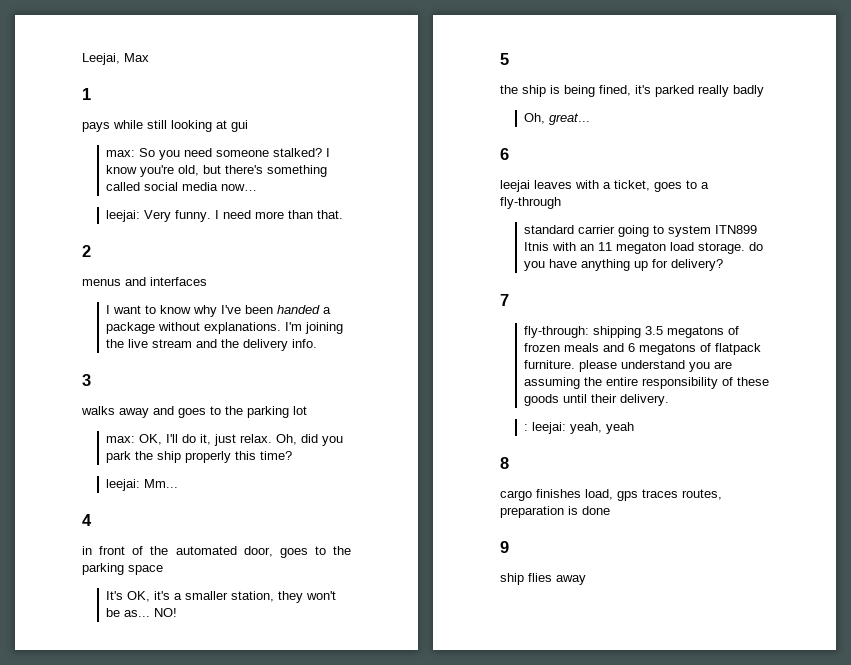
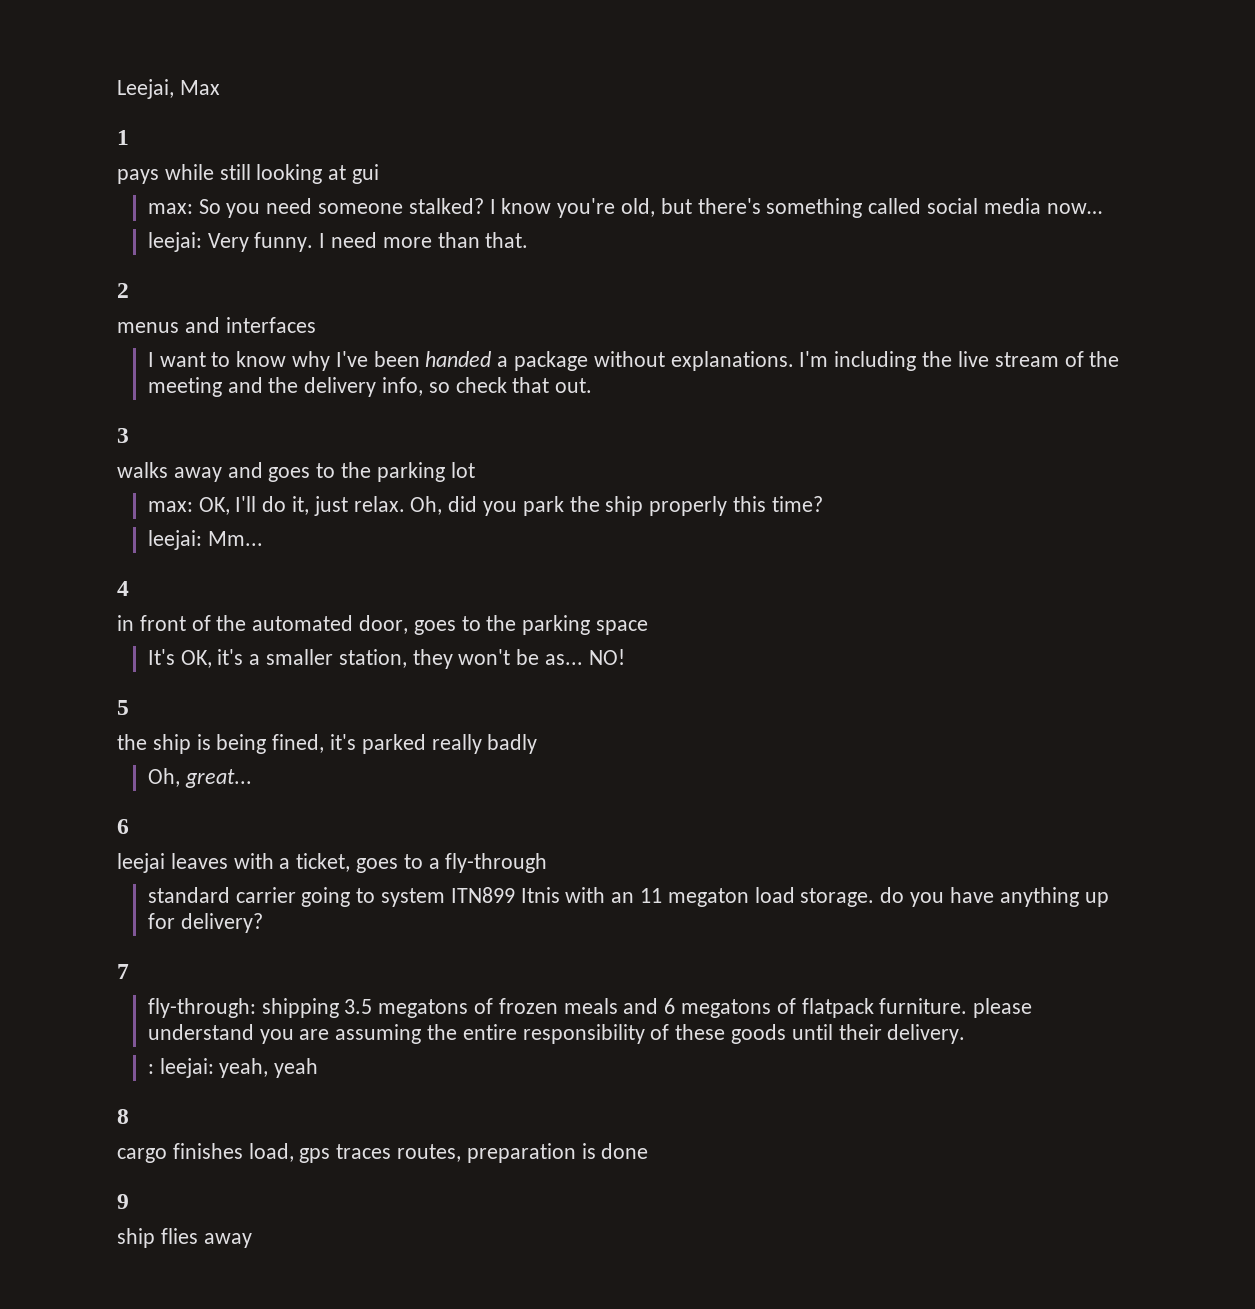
- I'm joining the live stream and the delivery info.
+ I'm including the live stream of the meeting and the delivery info, so check that out.

